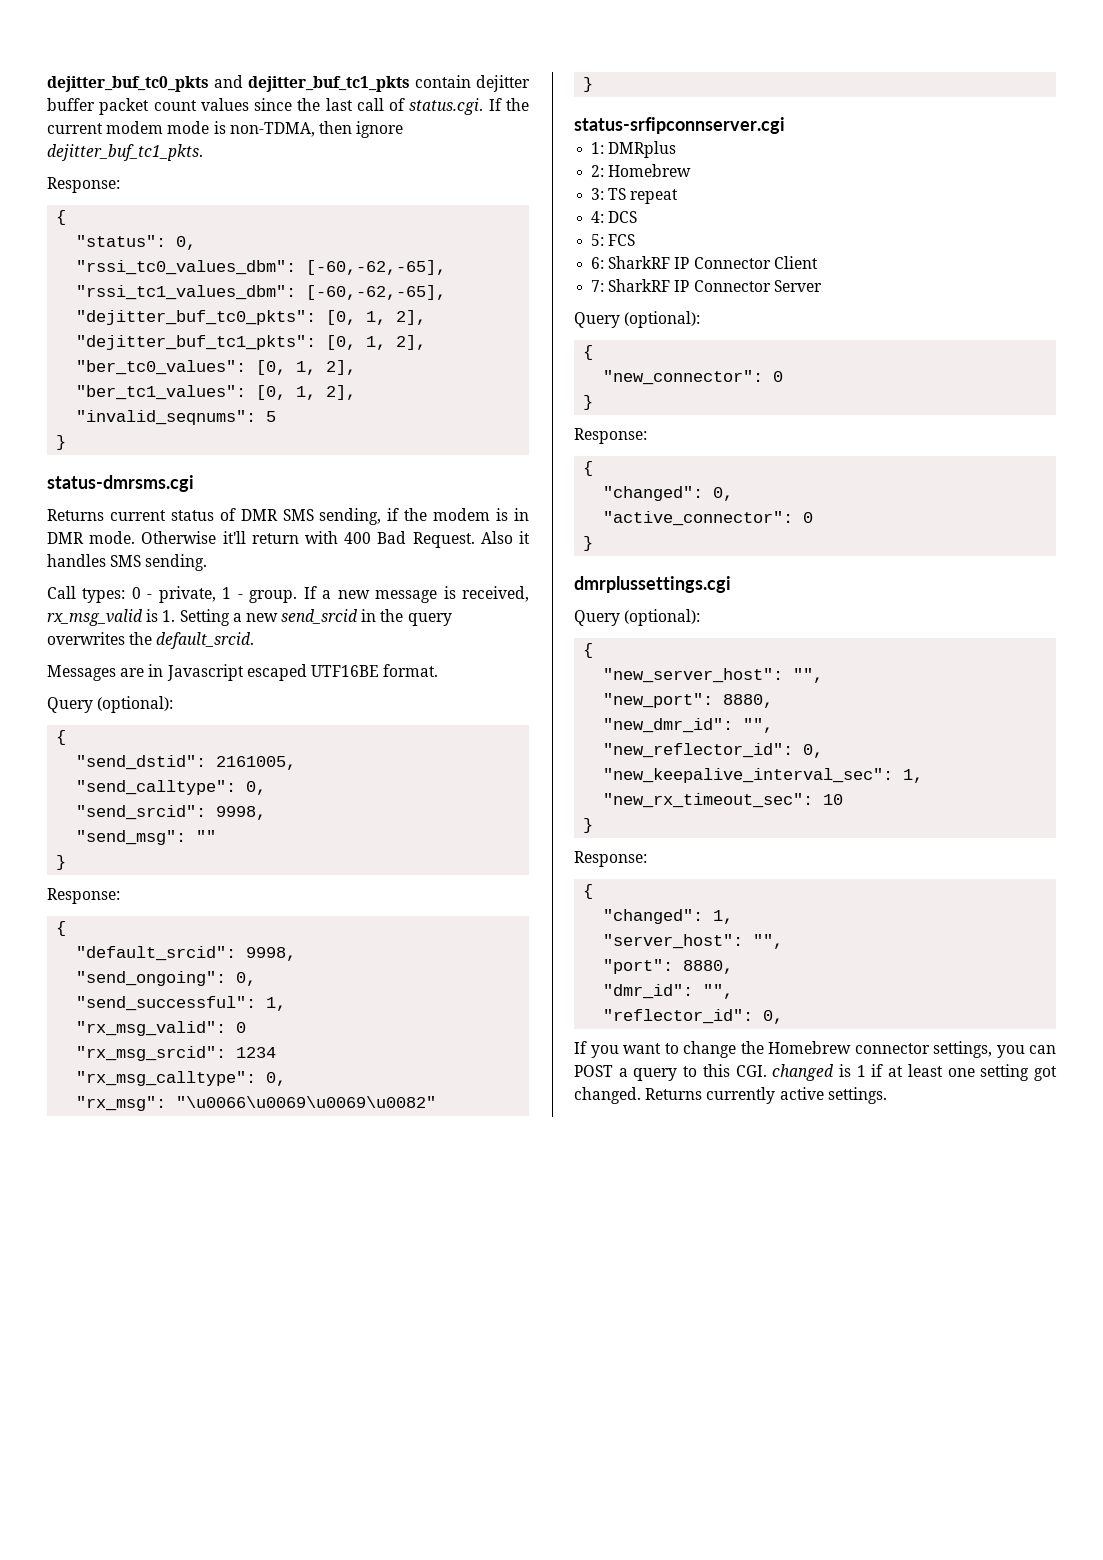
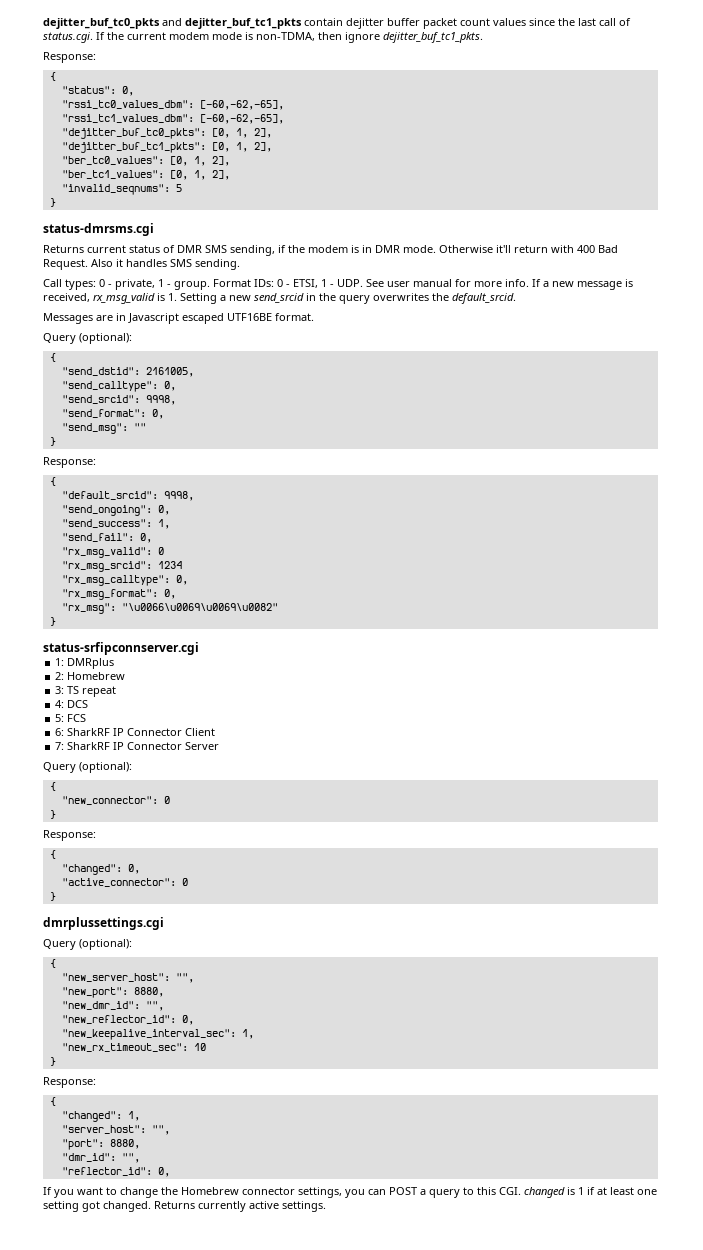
+ Format IDs: 0 - ETSI, 1 - UDP. See user manual for more info.
+ "send_format": 0,
- "send_successful": 1,
+ "send_success": 1,
+ "send_fail": 0,
+ "rx_msg_format": 0,

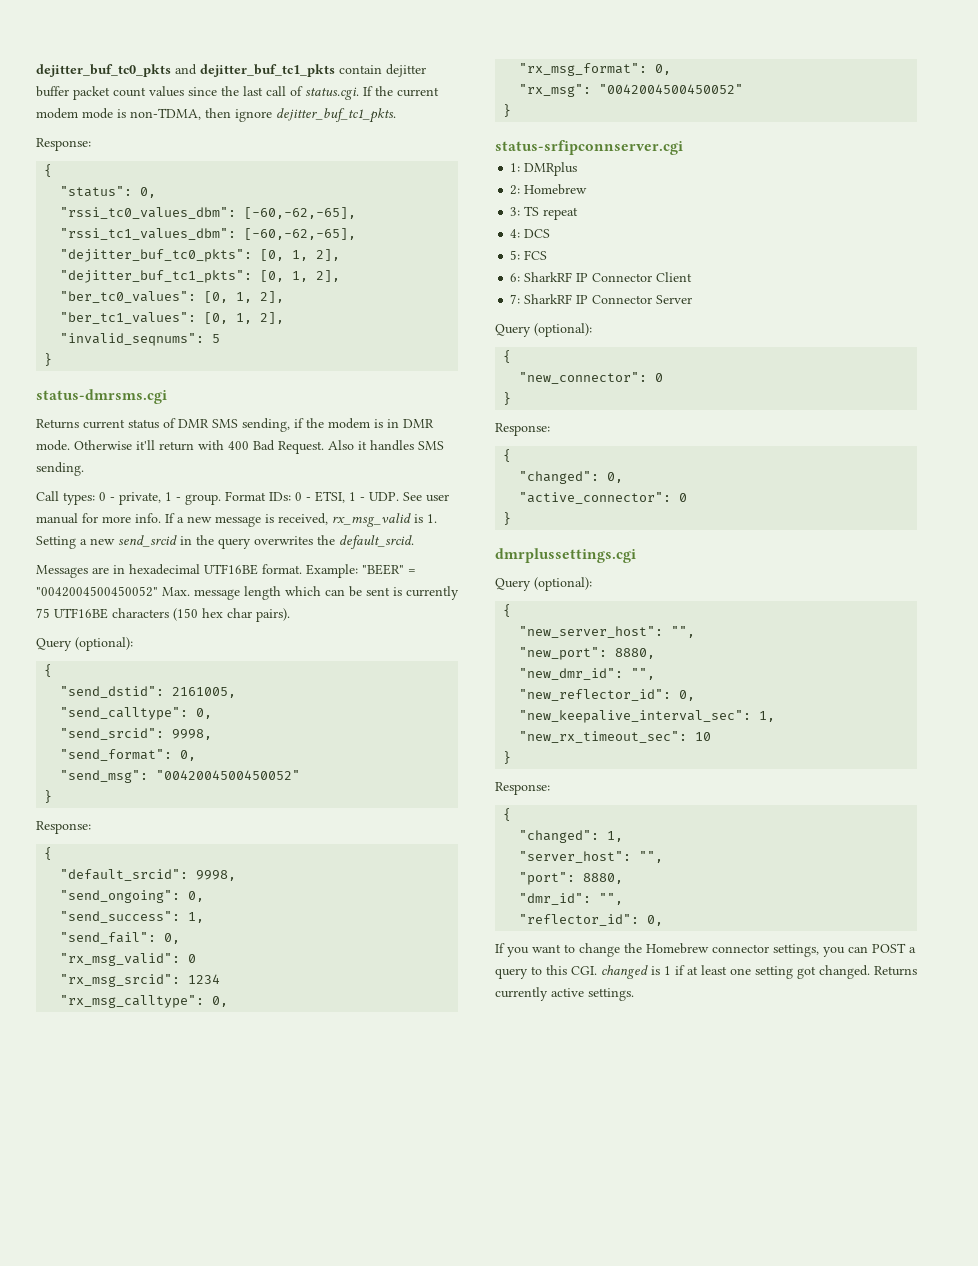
- Messages are in Javascript escaped UTF16BE format.
+ Messages are in hexadecimal UTF16BE format. Example: "BEER" = "0042004500450052" Max. message length which can be sent is currently 75 UTF16BE characters (150 hex char pairs).
- "send_msg": ""
+ "send_msg": "0042004500450052"
- "rx_msg": "\u0066\u0069\u0069\u0082"
+ "rx_msg": "0042004500450052"

